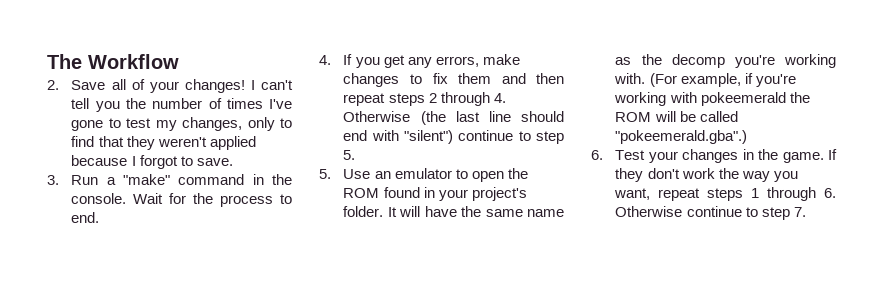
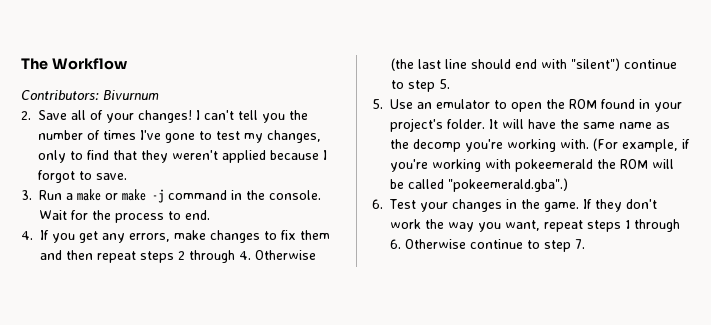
+ Contributors: Bivurnum
- 3. Run a "make" command in the console.
+ 3. Run a make or make -j command in the console.

